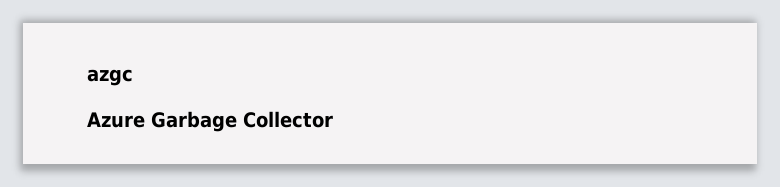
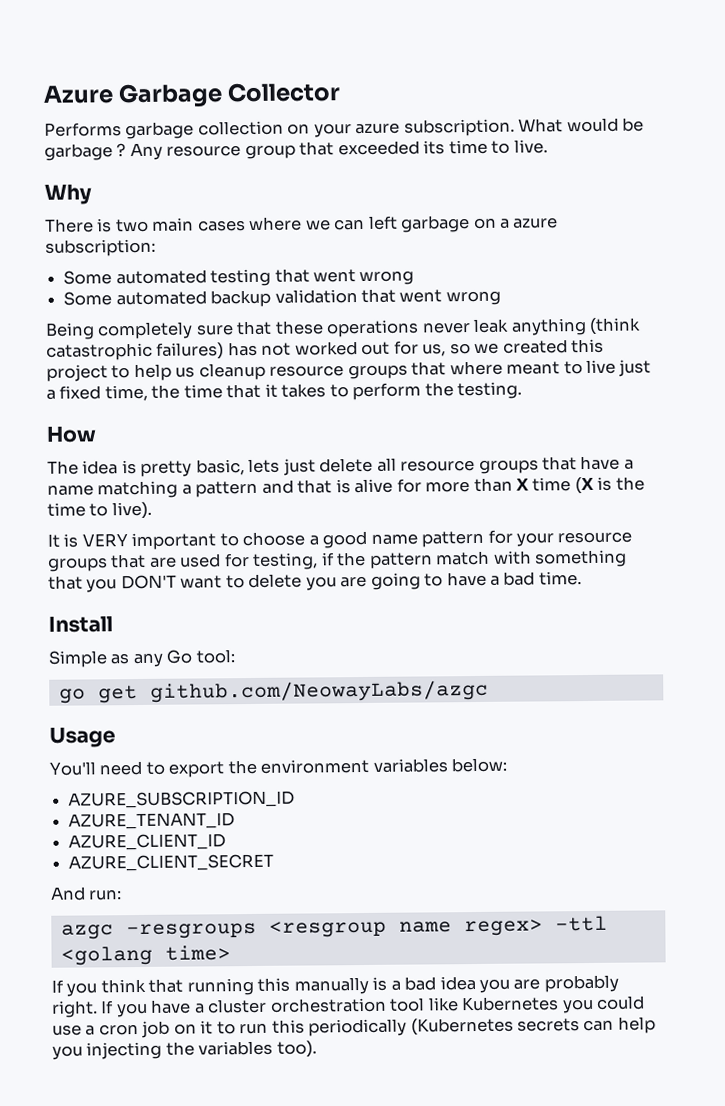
- azgc
+ Performs garbage collection on your azure subscription. What would be garbage ? Any resource group that exceeded its time to live.
+ Why
+ There is two main cases where we can left garbage on a azure subscription:
+ Some automated testing that went wrong
+ Some automated backup validation that went wrong
+ Being completely sure that these operations never leak anything (think catastrophic failures) has not worked out for us, so we created this project to help us cleanup resource groups that where meant to live just a fixed time, the time that it takes to perform the testing.
+ How
+ The idea is pretty basic, lets just delete all resource groups that have a name matching a pattern and that is alive for more than X time (X is the time to live).
+ It is VERY important to choose a good name pattern for your resource groups that are used for testing, if the pattern match with something that you DON'T want to delete you are going to have a bad time.
+ Install
+ Simple as any Go tool:
+ go get github.com/NeowayLabs/azgc
+ Usage
+ You'll need to export the environment variables below:
+ AZURE_SUBSCRIPTION_ID
+ AZURE_TENANT_ID
+ AZURE_CLIENT_ID
+ AZURE_CLIENT_SECRET
+ And run:
+ azgc -resgroups <resgroup name regex> -ttl <golang time>
+ If you think that running this manually is a bad idea you are probably right. If you have a cluster orchestration tool like Kubernetes you could use a cron job on it to run this periodically (Kubernetes secrets can help you injecting the variables too).

